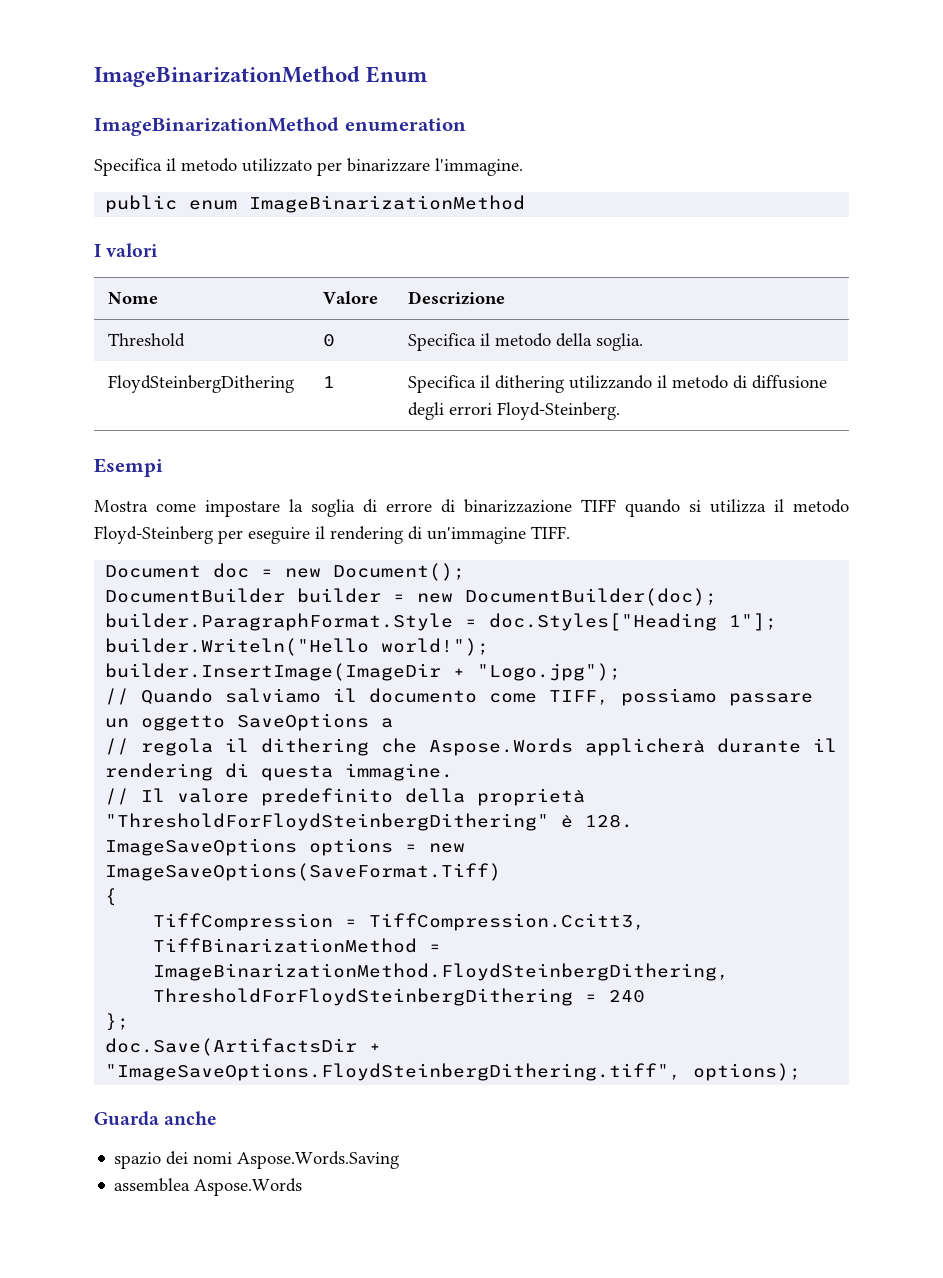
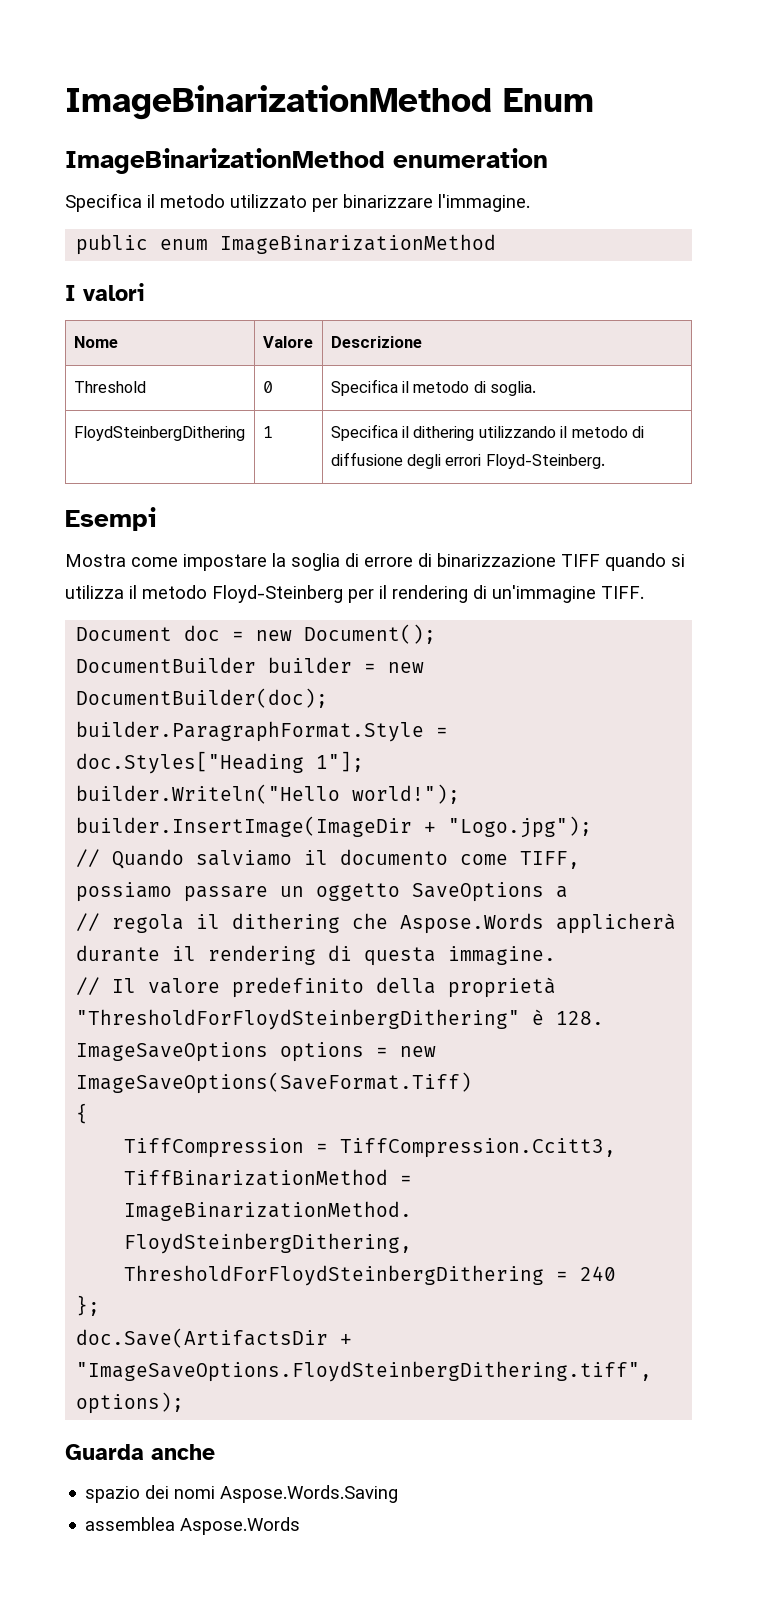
- Threshold | 0 | Specifica il metodo della soglia.
+ Threshold | 0 | Specifica il metodo di soglia.
- Mostra come impostare la soglia di errore di binarizzazione TIFF quando si utilizza il metodo Floyd-Steinberg per eseguire il rendering di un'immagine TIFF.
+ Mostra come impostare la soglia di errore di binarizzazione TIFF quando si utilizza il metodo Floyd-Steinberg per il rendering di un'immagine TIFF.

